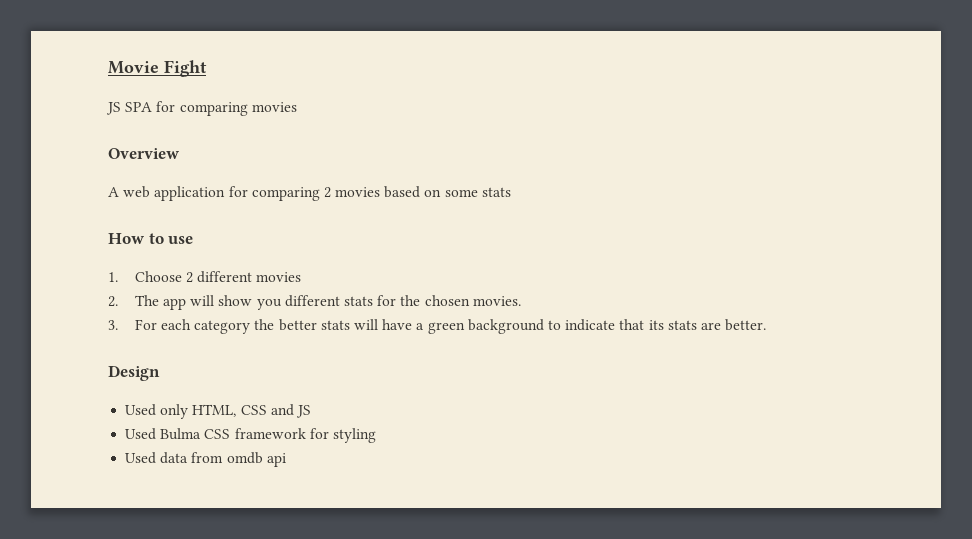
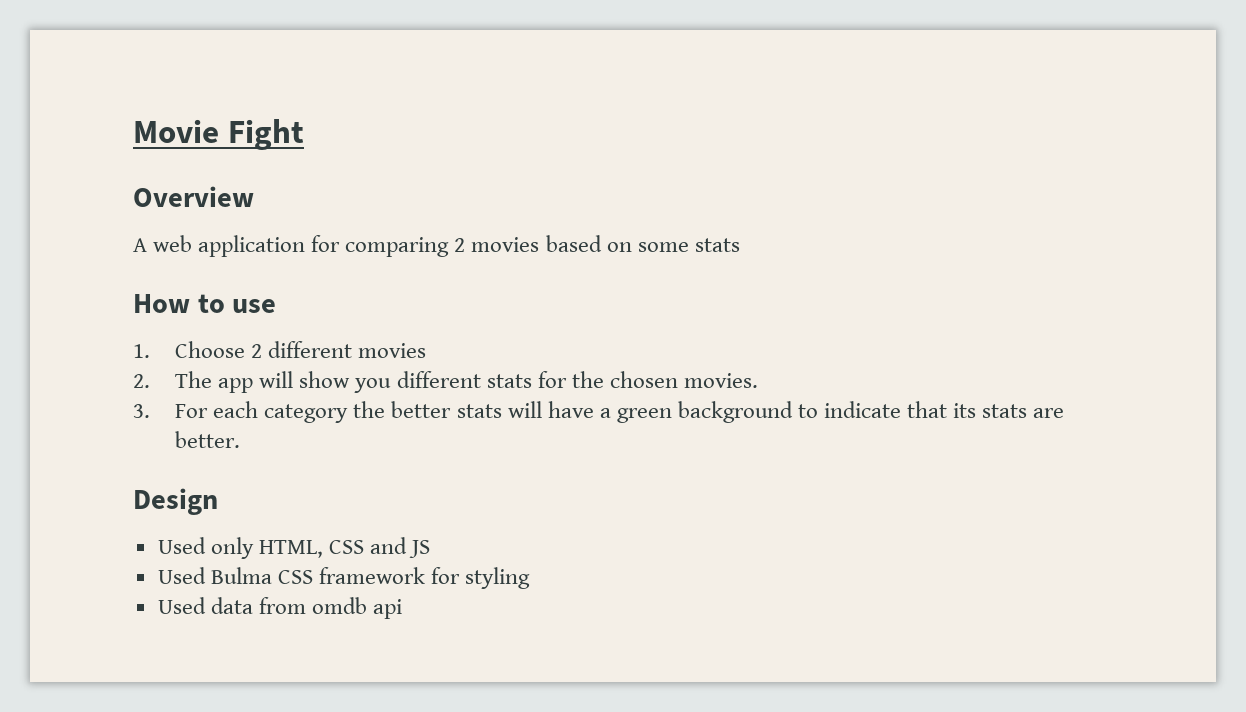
- JS SPA for comparing movies

